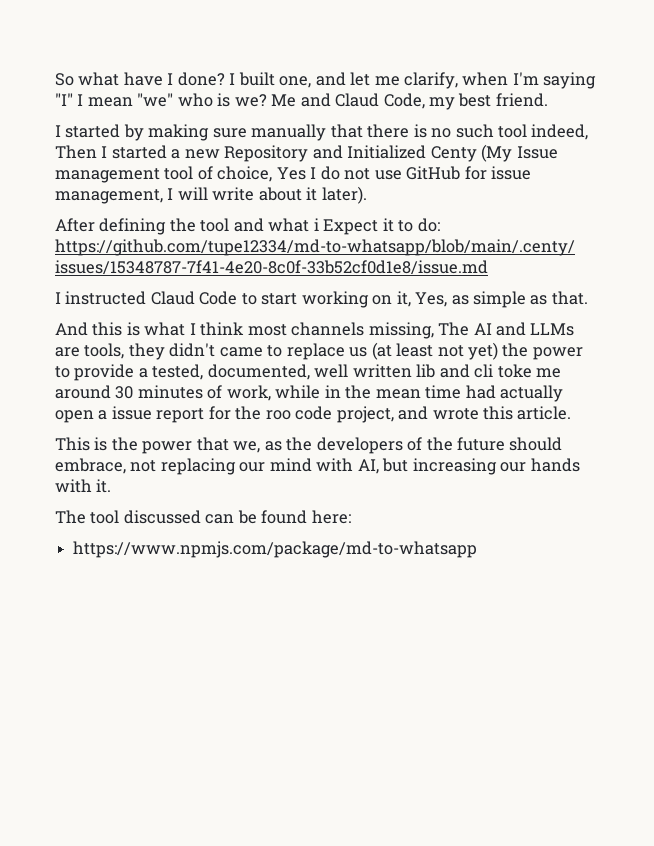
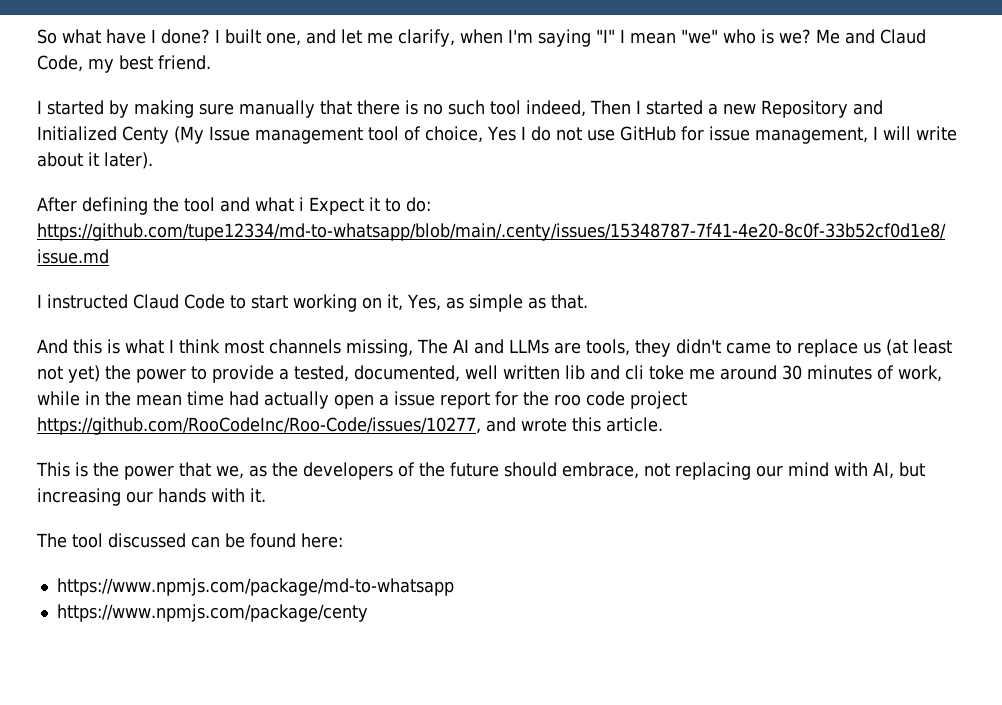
- And this is what I think most channels missing, The AI and LLMs are tools, they didn't came to replace us (at least not yet) the power to provide a tested, documented, well written lib and cli toke me around 30 minutes of work, while in the mean time had actually open a issue report for the roo code project, and wrote this article.
+ And this is what I think most channels missing, The AI and LLMs are tools, they didn't came to replace us (at least not yet) the power to provide a tested, documented, well written lib and cli toke me around 30 minutes of work, while in the mean time had actually open a issue report for the roo code project https://github.com/RooCodeInc/Roo-Code/issues/10277, and wrote this article.
+ https://www.npmjs.com/package/centy

